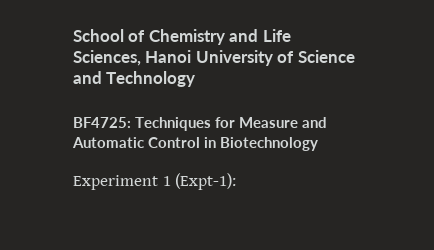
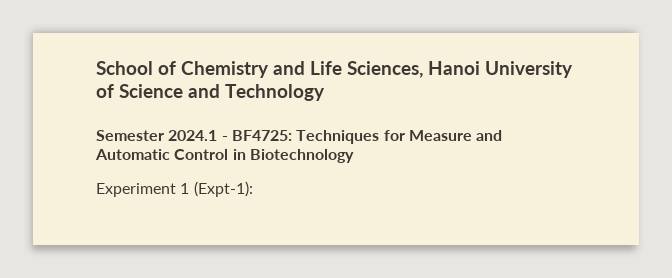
- BF4725: Techniques for Measure and Automatic Control in Biotechnology
+ Semester 2024.1 - BF4725: Techniques for Measure and Automatic Control in Biotechnology

